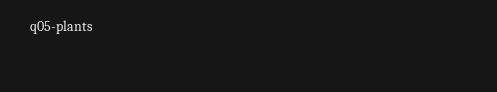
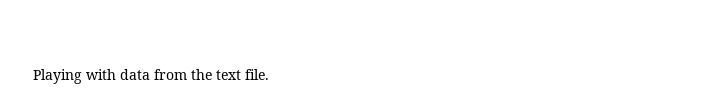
- q05-plants
+ Playing with data from the text file.

